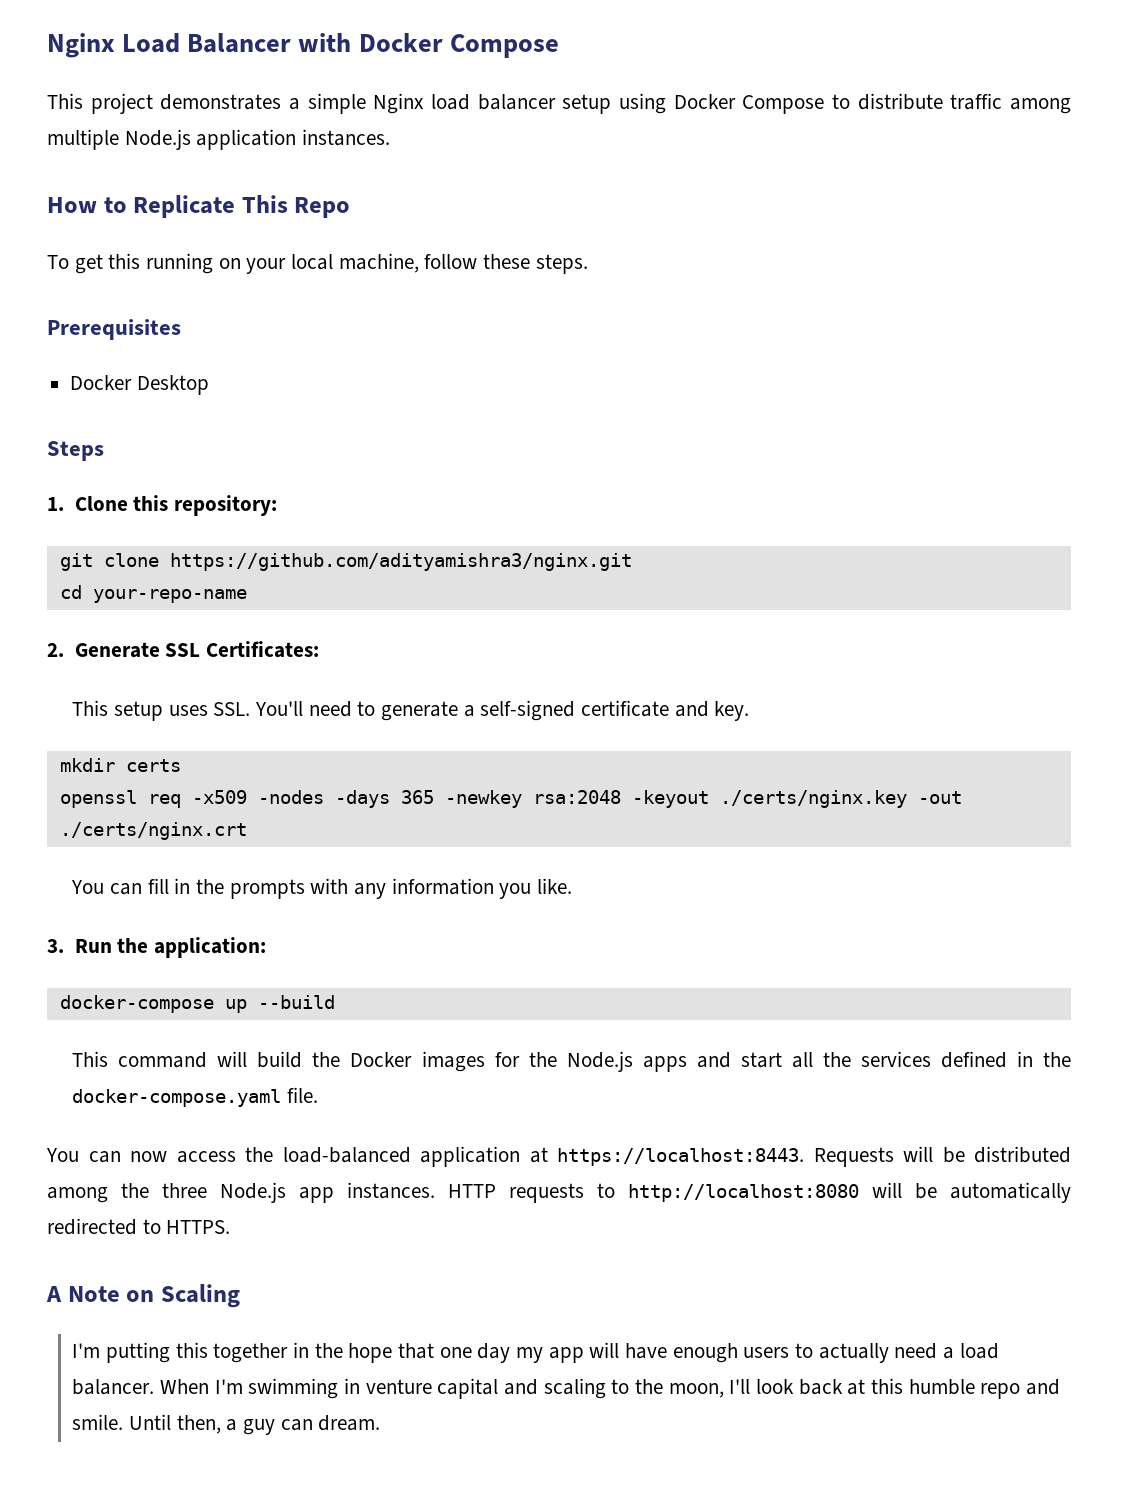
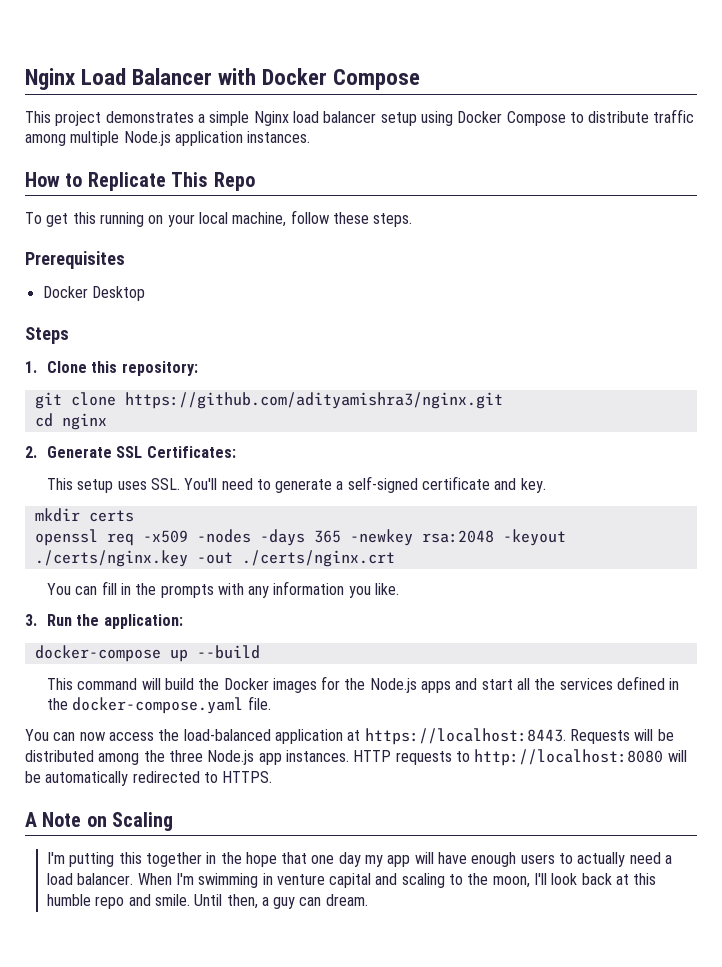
- cd your-repo-name
+ cd nginx

